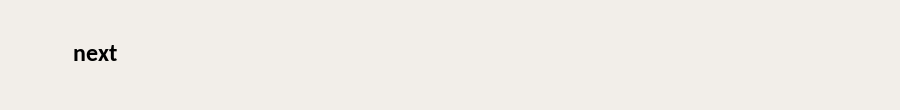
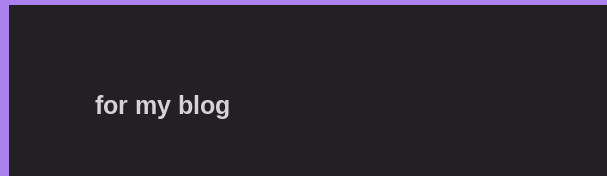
- next
+ for my blog

